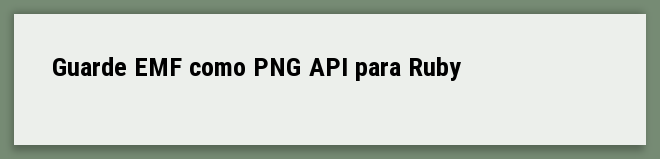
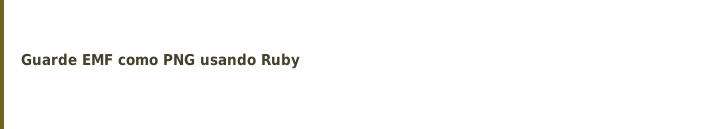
- Guarde EMF como PNG API para Ruby
+ Guarde EMF como PNG usando Ruby

